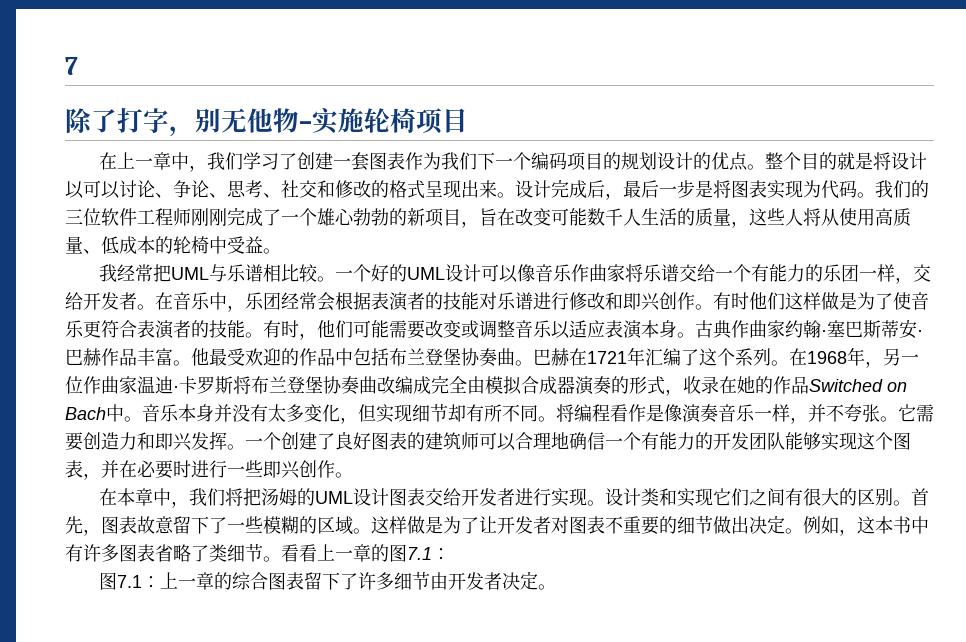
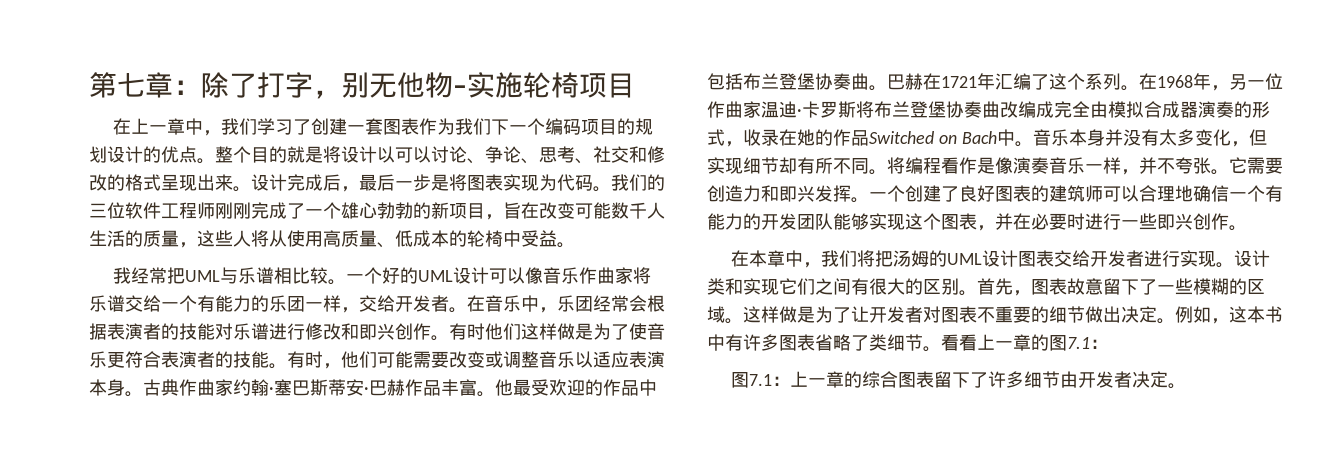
- 7
- 除了打字，别无他物–实施轮椅项目
+ 第七章：除了打字，别无他物–实施轮椅项目

